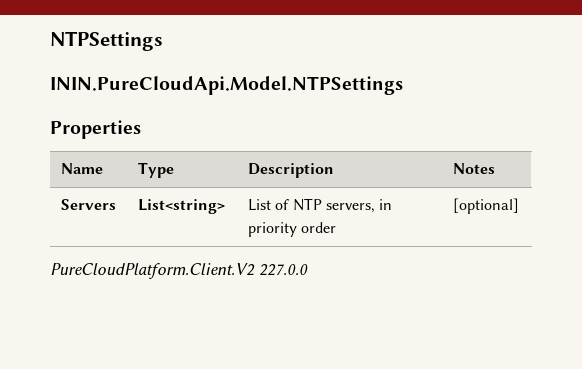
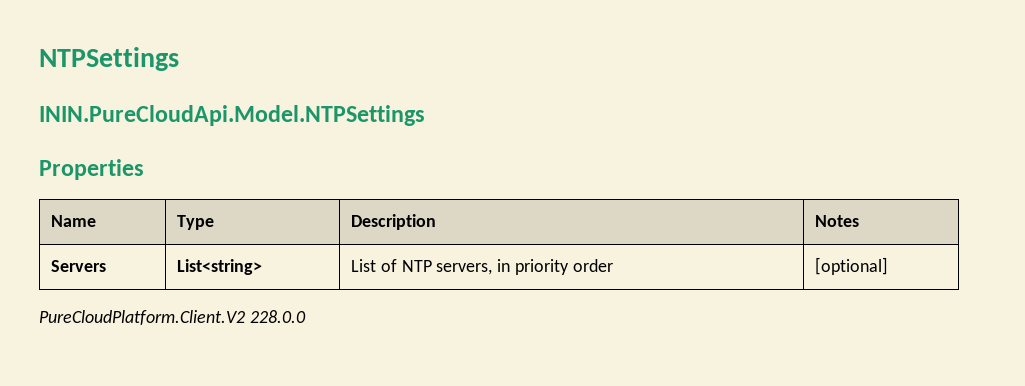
- PureCloudPlatform.Client.V2 227.0.0
+ PureCloudPlatform.Client.V2 228.0.0

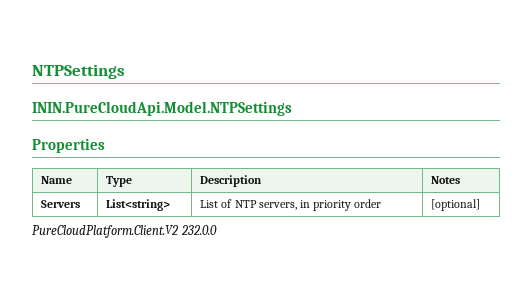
- PureCloudPlatform.Client.V2 228.0.0
+ PureCloudPlatform.Client.V2 232.0.0

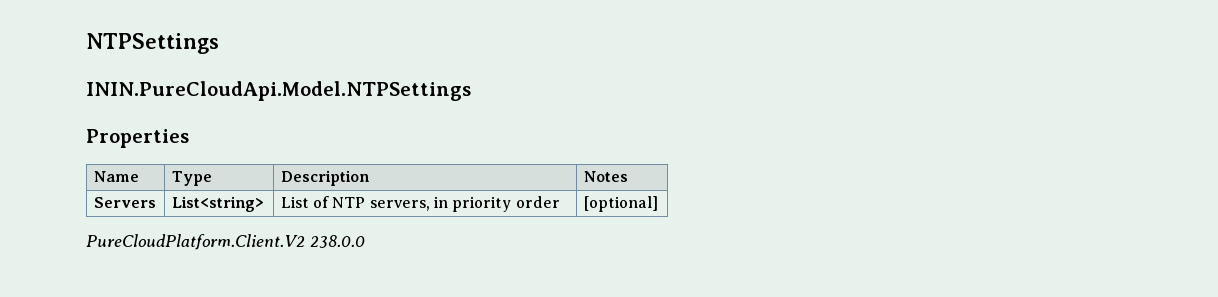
- PureCloudPlatform.Client.V2 232.0.0
+ PureCloudPlatform.Client.V2 238.0.0

